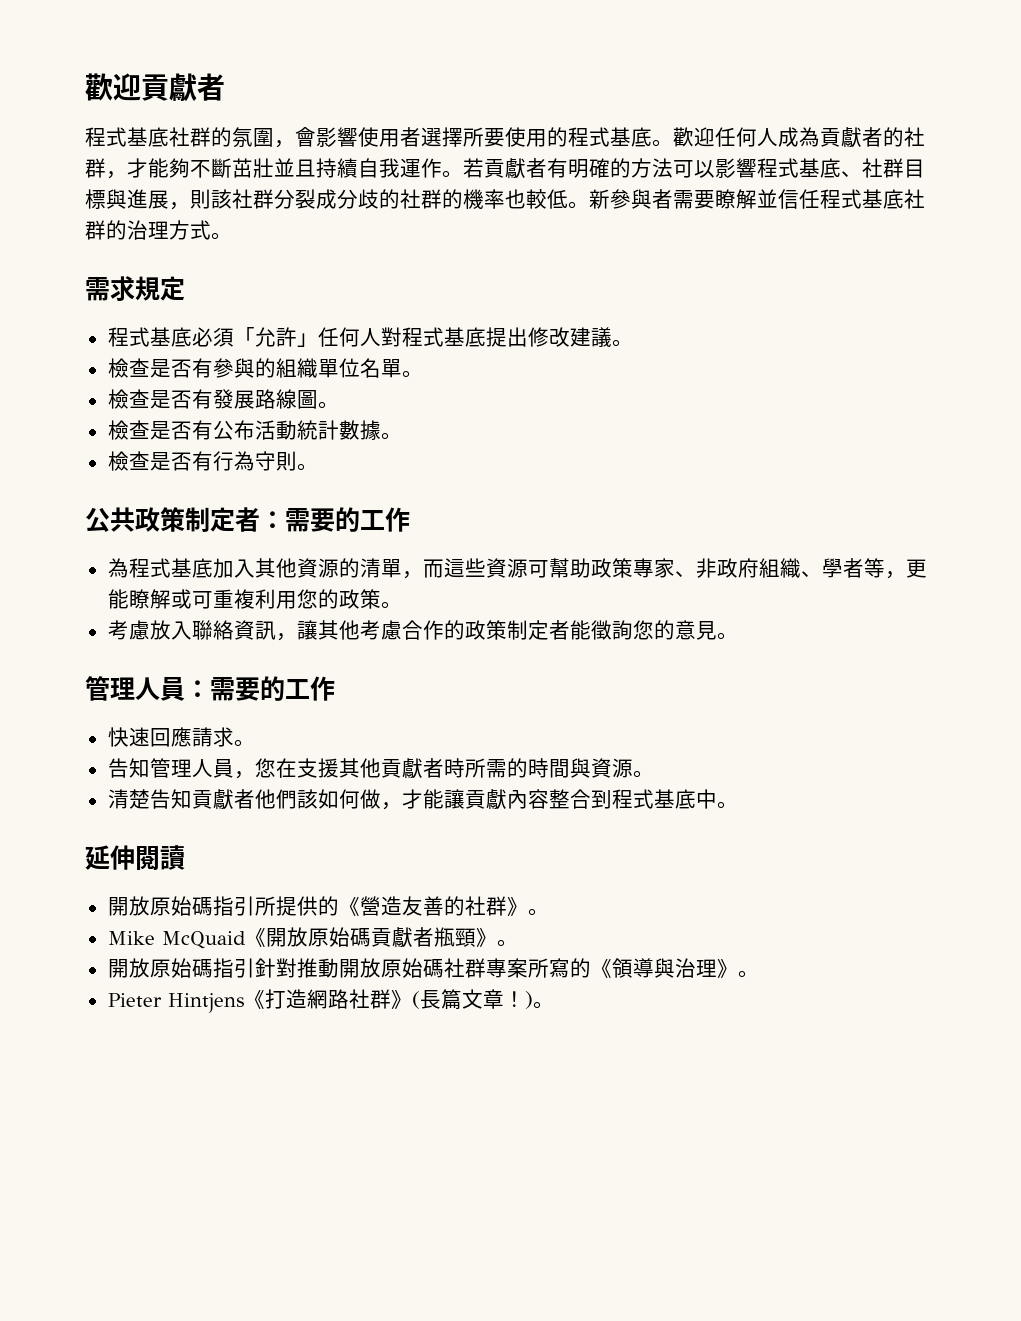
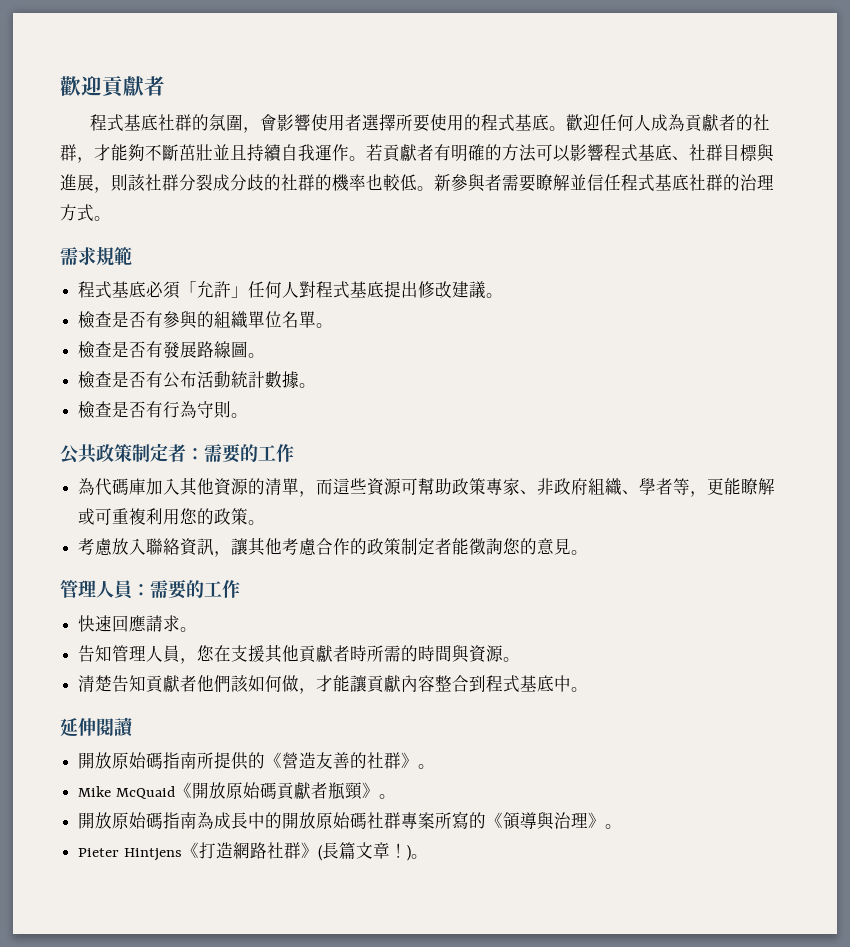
- 需求規定
+ 需求規範
- 為程式基底加入其他資源的清單，而這些資源可幫助政策專家、非政府組織、學者等，更能瞭解或可重複利用您的政策。
+ 為代碼庫加入其他資源的清單，而這些資源可幫助政策專家、非政府組織、學者等，更能瞭解或可重複利用您的政策。
- 開放原始碼指引所提供的《營造友善的社群》。
+ 開放原始碼指南所提供的《營造友善的社群》。
- 開放原始碼指引針對推動開放原始碼社群專案所寫的《領導與治理》。
+ 開放原始碼指南為成長中的開放原始碼社群專案所寫的《領導與治理》。

